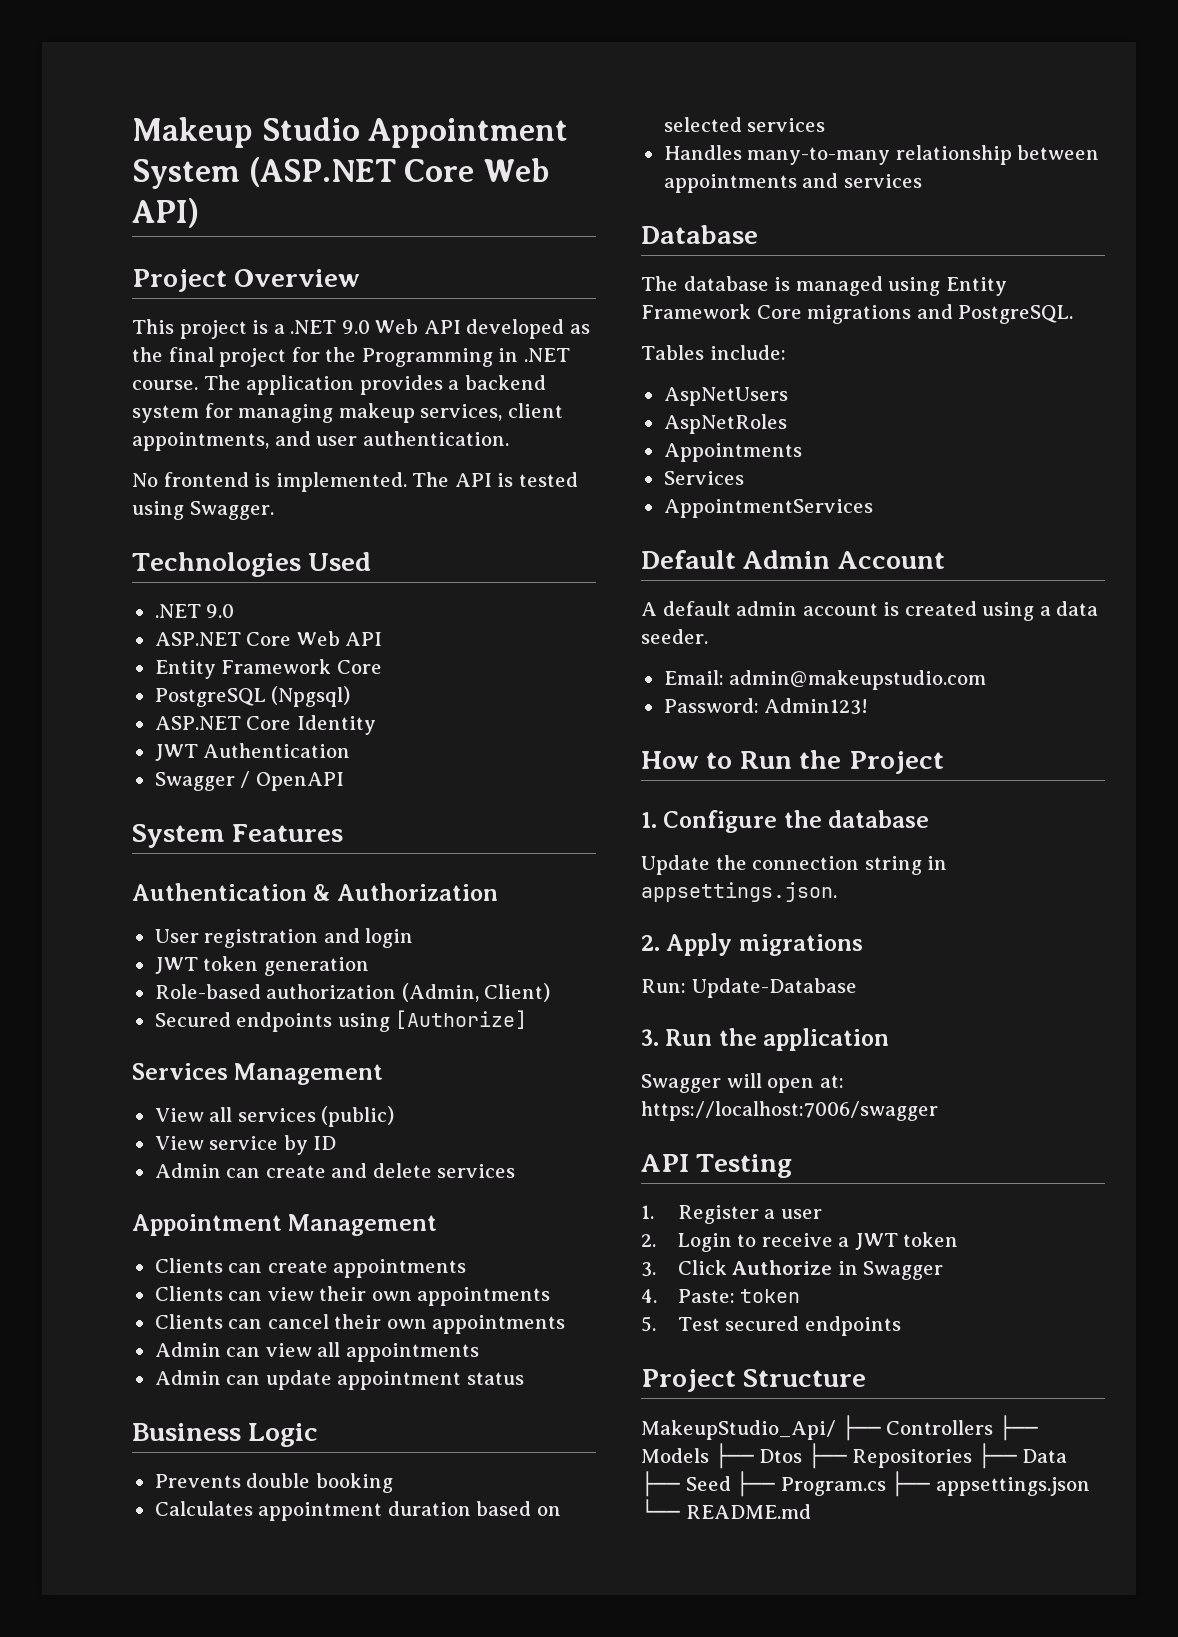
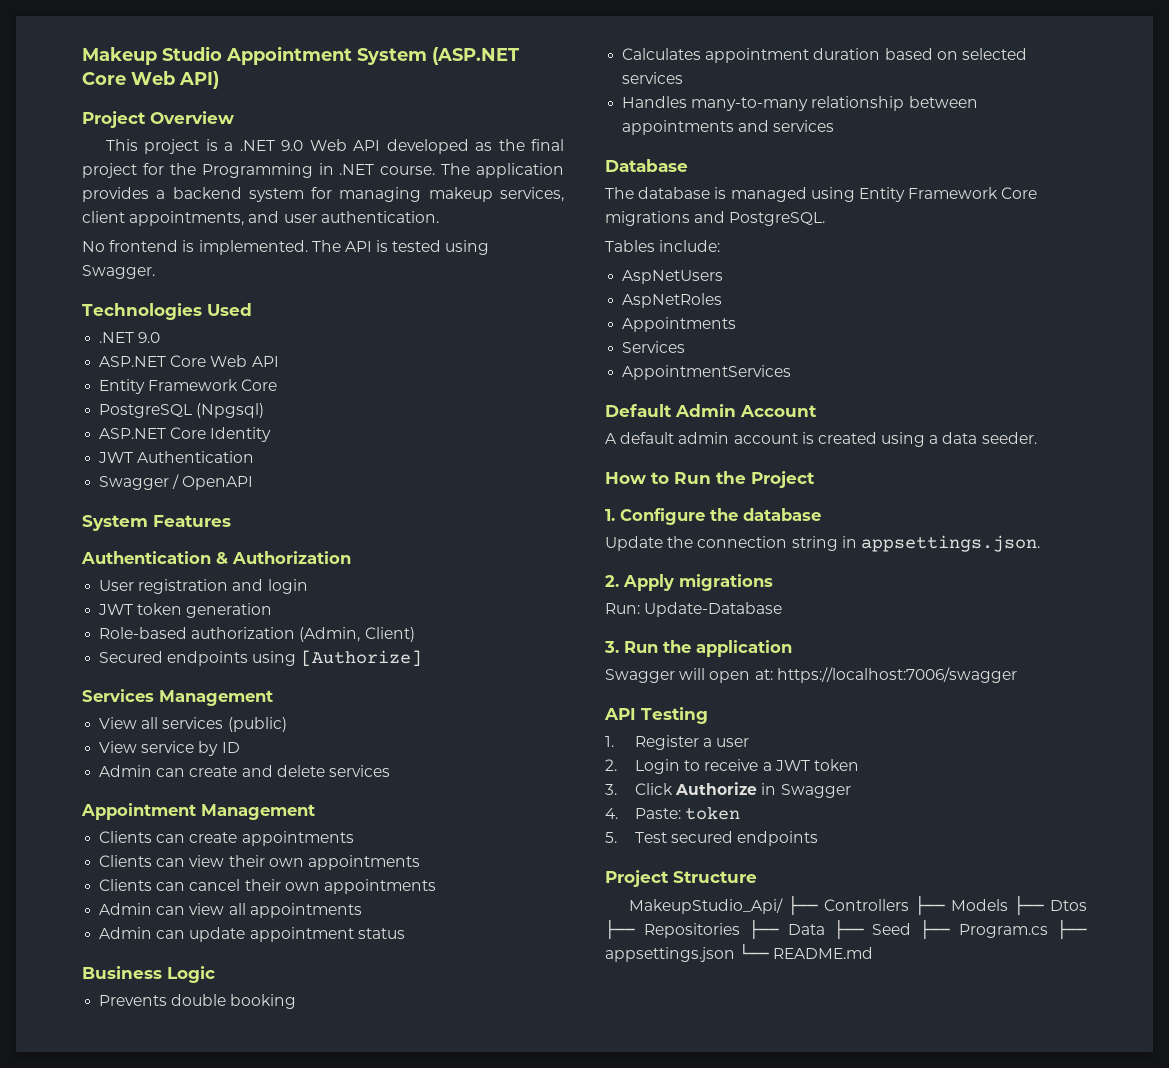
- Email: admin@makeupstudio.com
- Password: Admin123!

